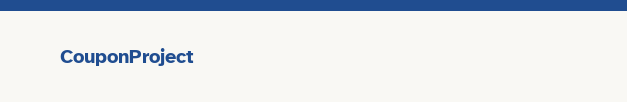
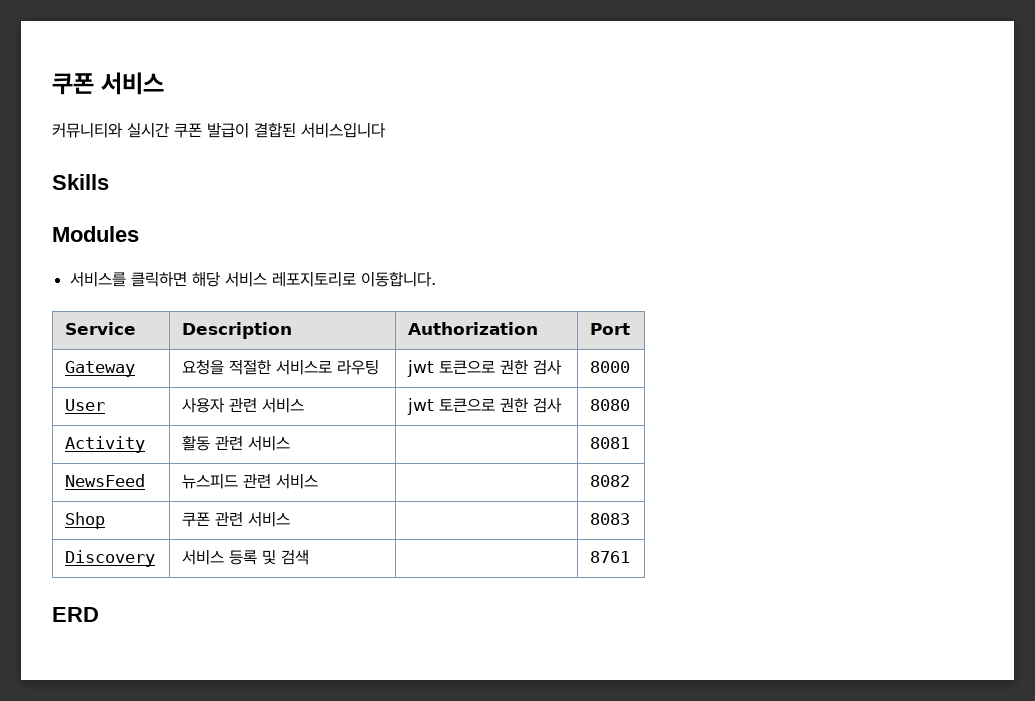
- CouponProject
+ 쿠폰 서비스
+ 커뮤니티와 실시간 쿠폰 발급이 결합된 서비스입니다
+ Skills
+ Modules
+ 서비스를 클릭하면 해당 서비스 레포지토리로 이동합니다.
+ Service | Description | Authorization | Port
+ Gateway | 요청을 적절한 서비스로 라우팅 | jwt 토큰으로 권한 검사 | 8000
+ User | 사용자 관련 서비스 | jwt 토큰으로 권한 검사 | 8080
+ Activity | 활동 관련 서비스 | | 8081
+ NewsFeed | 뉴스피드 관련 서비스 | | 8082
+ Shop | 쿠폰 관련 서비스 | | 8083
+ Discovery | 서비스 등록 및 검색 | | 8761
+ ERD

